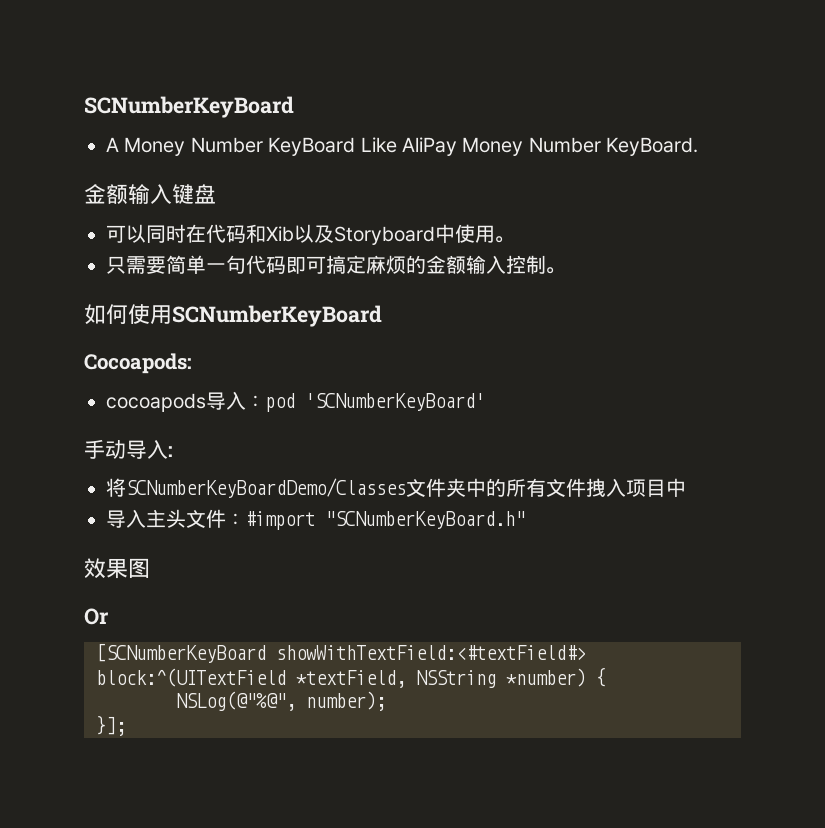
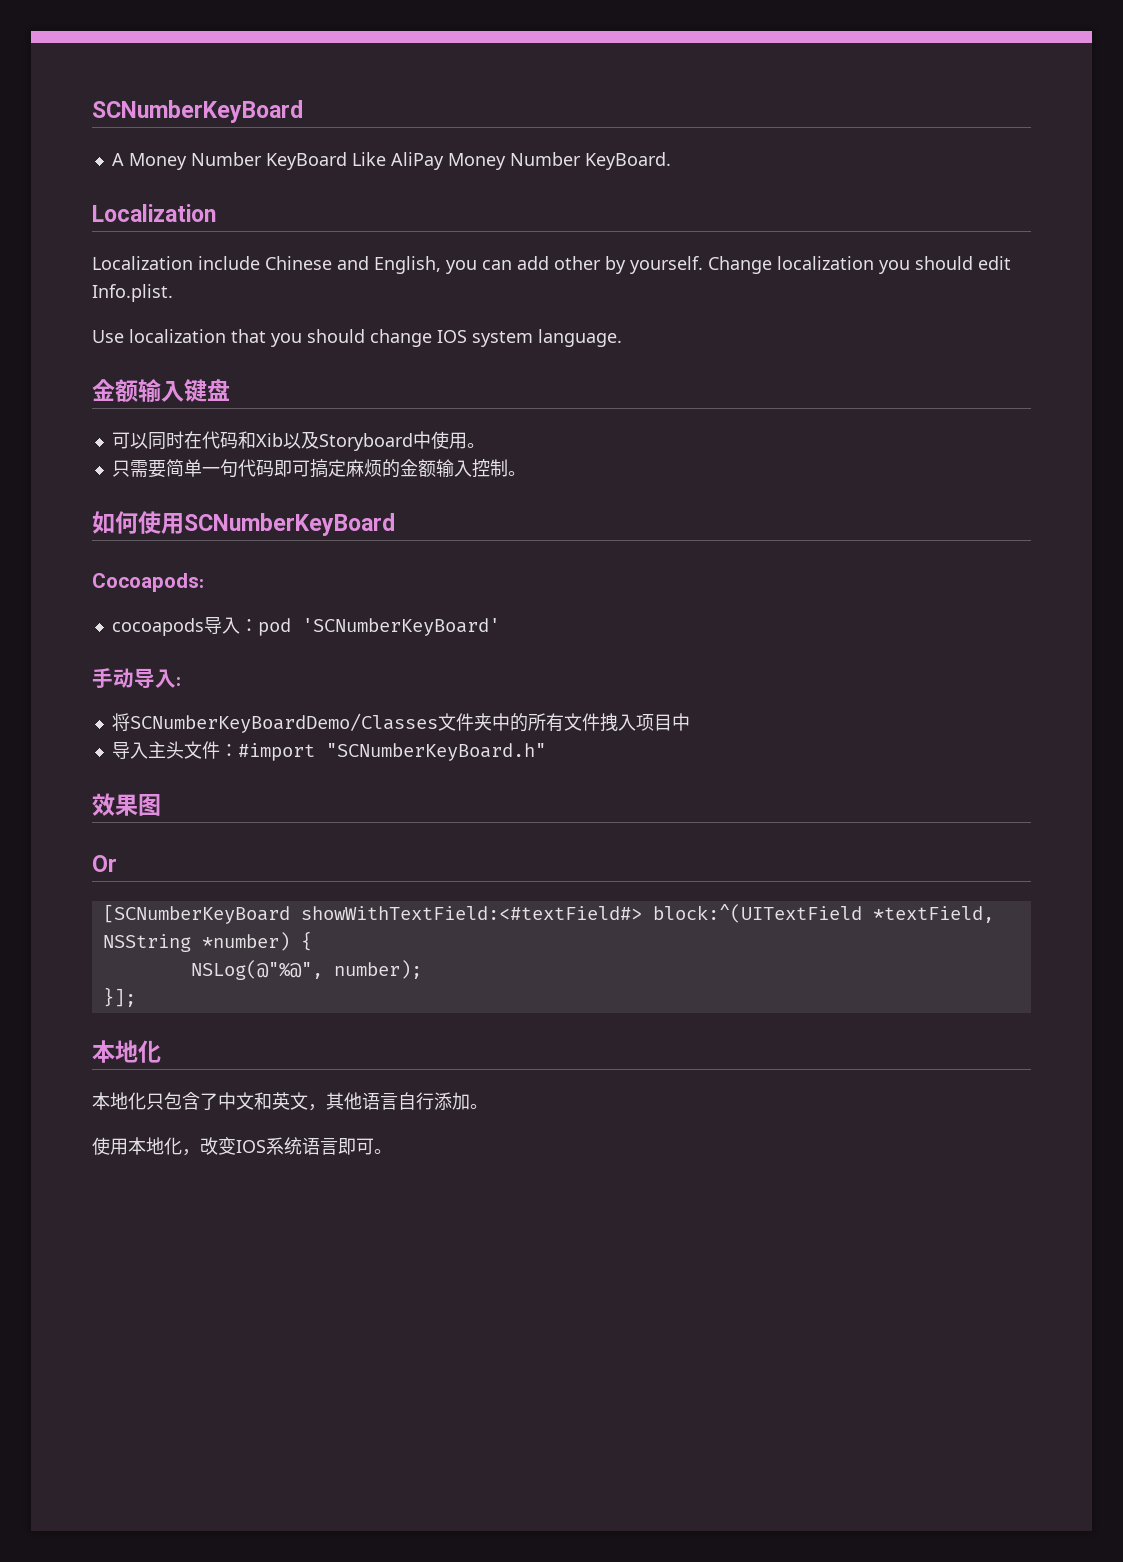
  A Money Number KeyBoard Like AliPay Money Number KeyBoard.
+ Localization
+ Localization include Chinese and English, you can add other by yourself. Change localization you should edit Info.plist.
+ Use localization that you should change IOS system language.
  }];
+ 本地化
+ 本地化只包含了中文和英文，其他语言自行添加。
+ 使用本地化，改变IOS系统语言即可。

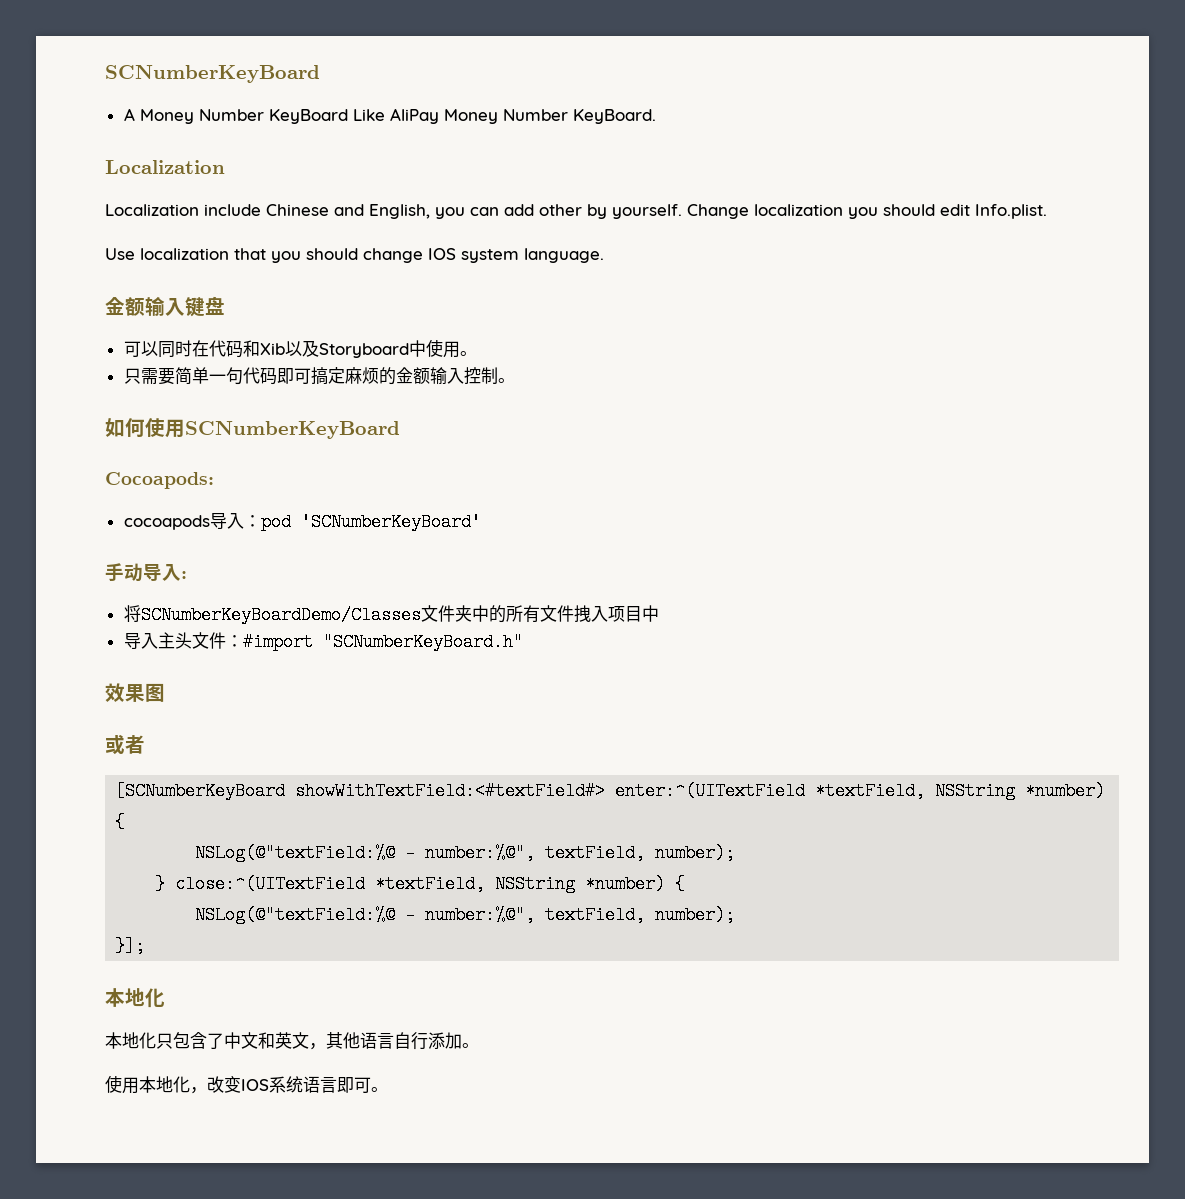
- Or
+ 或者
- [SCNumberKeyBoard showWithTextField:<#textField#> block:^(UITextField *textField, NSString *number) {
- NSLog(@"%@", number);
+ [SCNumberKeyBoard showWithTextField:<#textField#> enter:^(UITextField *textField, NSString *number) {
+ NSLog(@"textField:%@ - number:%@", textField, number);
+ } close:^(UITextField *textField, NSString *number) {
+ NSLog(@"textField:%@ - number:%@", textField, number);

